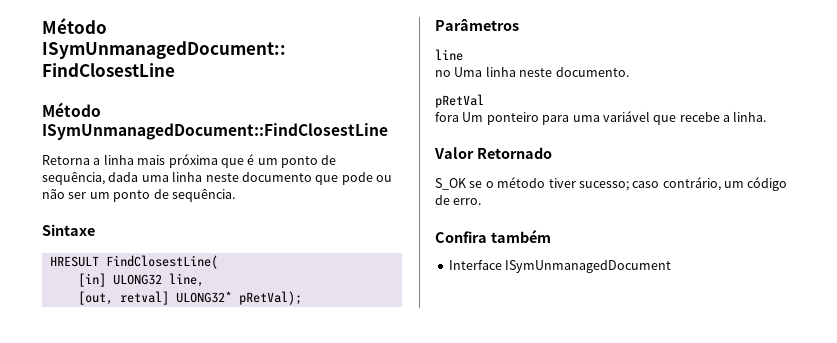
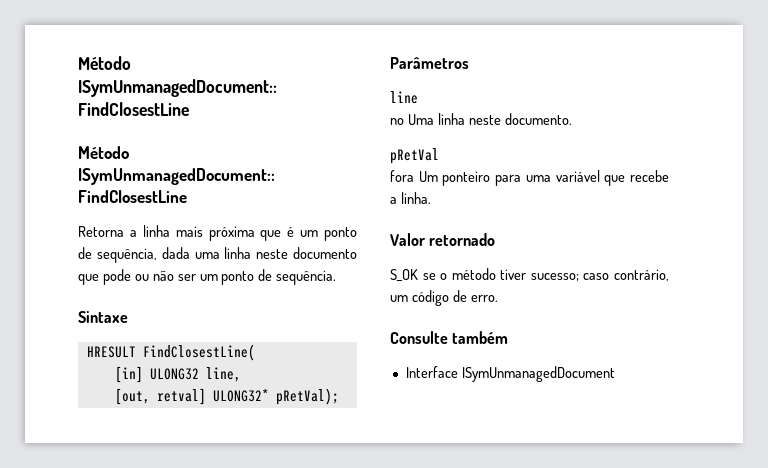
- Valor Retornado
+ Valor retornado
- Confira também
+ Consulte também

